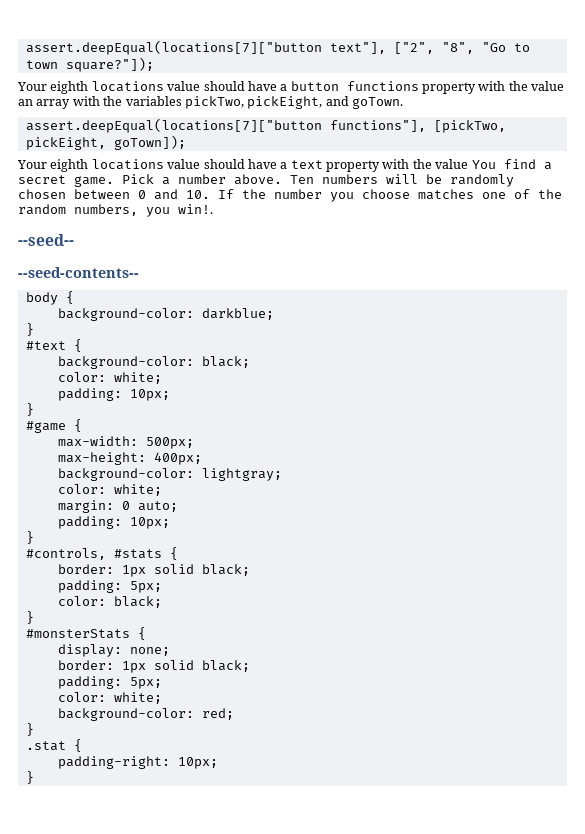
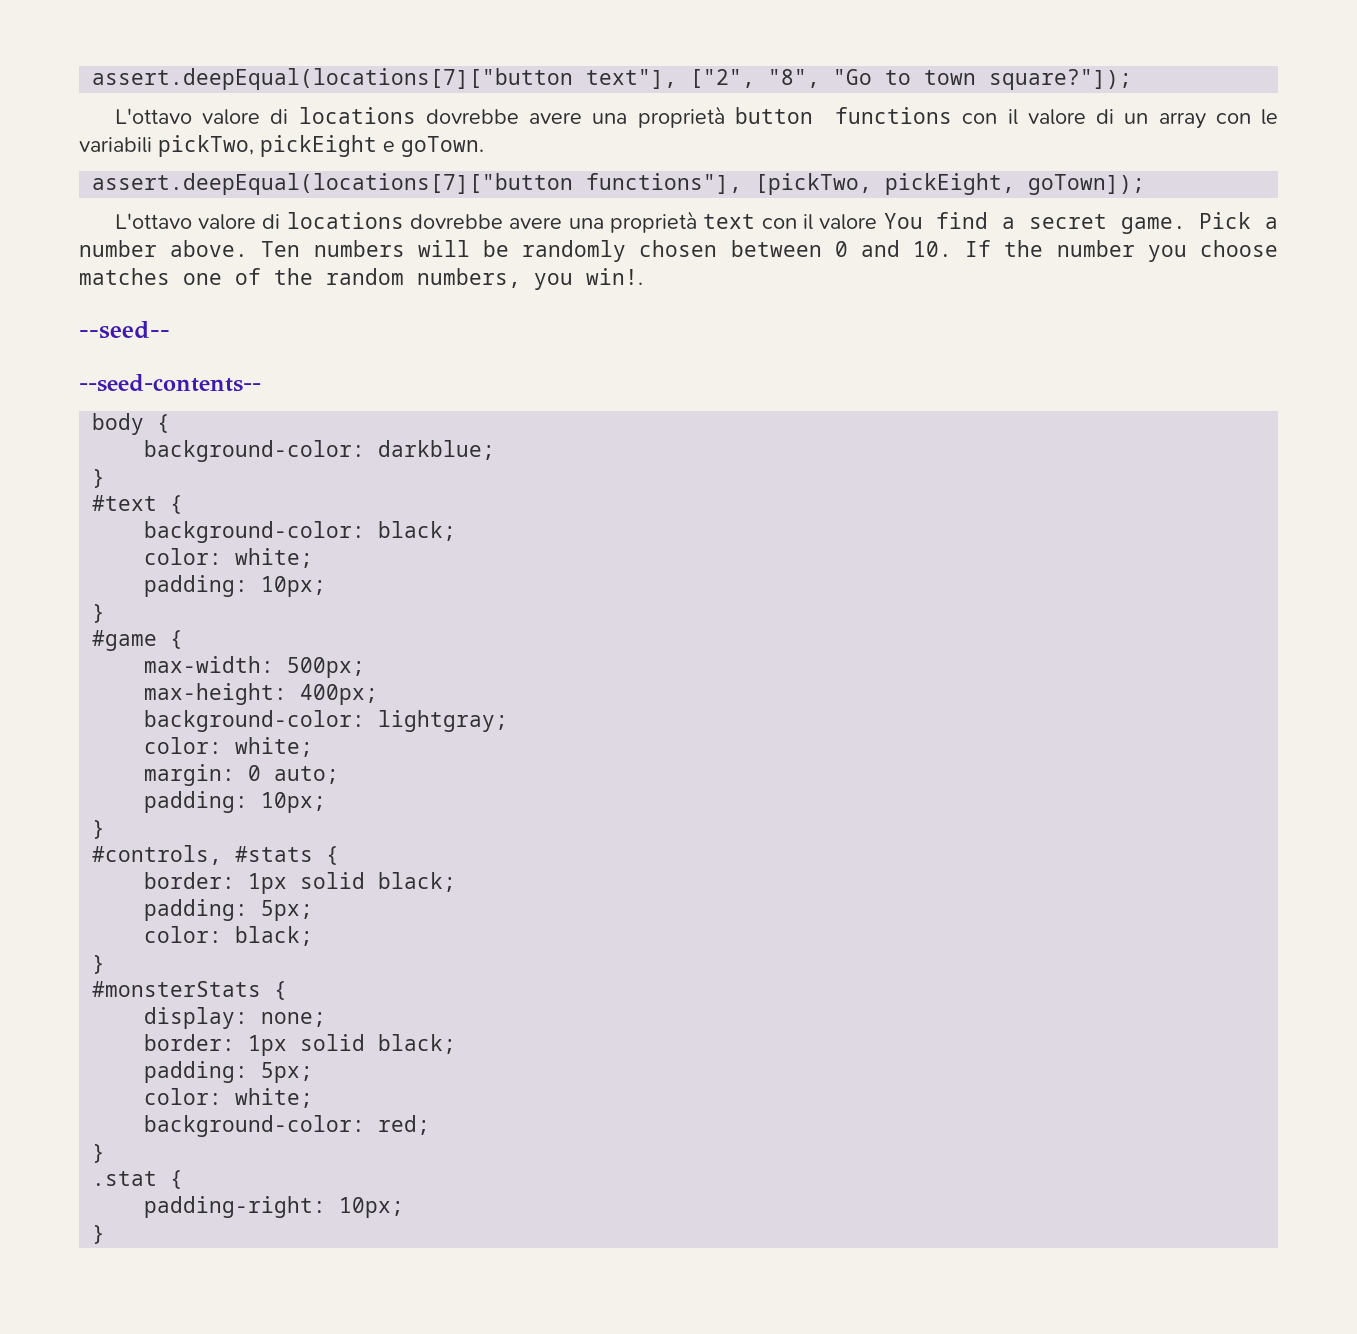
- Your eighth locations value should have a button functions property with the value an array with the variables pickTwo, pickEight, and goTown.
+ L'ottavo valore di locations dovrebbe avere una proprietà button functions con il valore di un array con le variabili pickTwo, pickEight e goTown.
- Your eighth locations value should have a text property with the value You find a secret game.
+ L'ottavo valore di locations dovrebbe avere una proprietà text con il valore You find a secret game.

